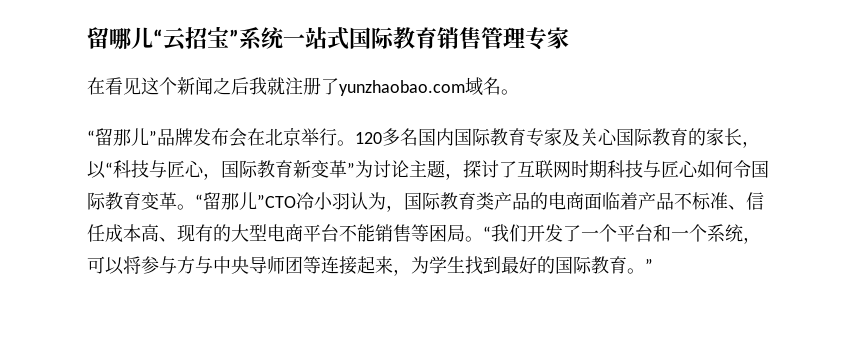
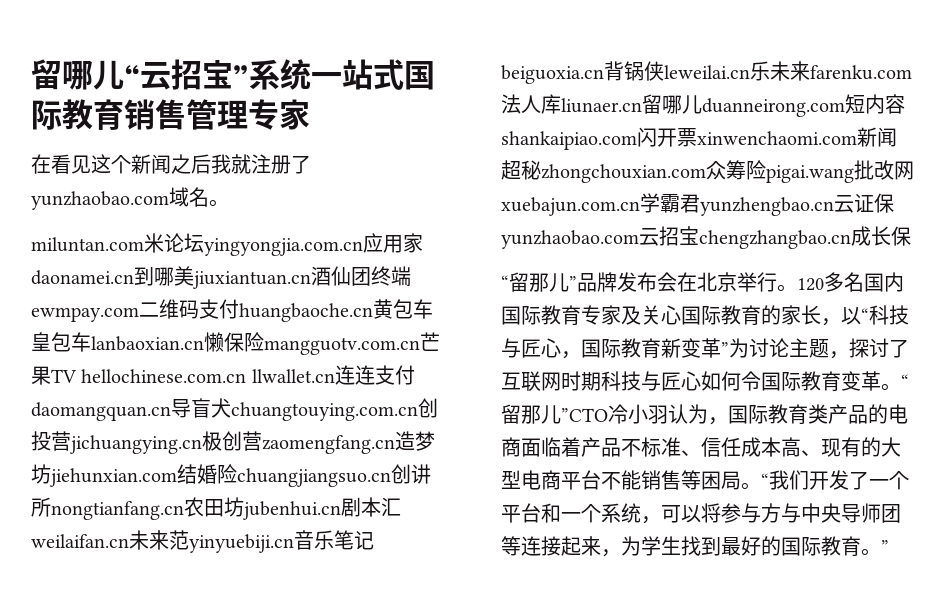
+ miluntan.com米论坛yingyongjia.com.cn应用家daonamei.cn到哪美jiuxiantuan.cn酒仙团终端ewmpay.com二维码支付huangbaoche.cn黄包车皇包车lanbaoxian.cn懒保险mangguotv.com.cn芒果TV hellochinese.com.cn llwallet.cn连连支付daomangquan.cn导盲犬chuangtouying.com.cn创投营jichuangying.cn极创营zaomengfang.cn造梦坊jiehunxian.com结婚险chuangjiangsuo.cn创讲所nongtianfang.cn农田坊jubenhui.cn剧本汇weilaifan.cn未来范yinyuebiji.cn音乐笔记beiguoxia.cn背锅侠leweilai.cn乐未来farenku.com法人库liunaer.cn留哪儿duanneirong.com短内容shankaipiao.com闪开票xinwenchaomi.com新闻超秘zhongchouxian.com众筹险pigai.wang批改网xuebajun.com.cn学霸君yunzhengbao.cn云证保yunzhaobao.com云招宝chengzhangbao.cn成长保

